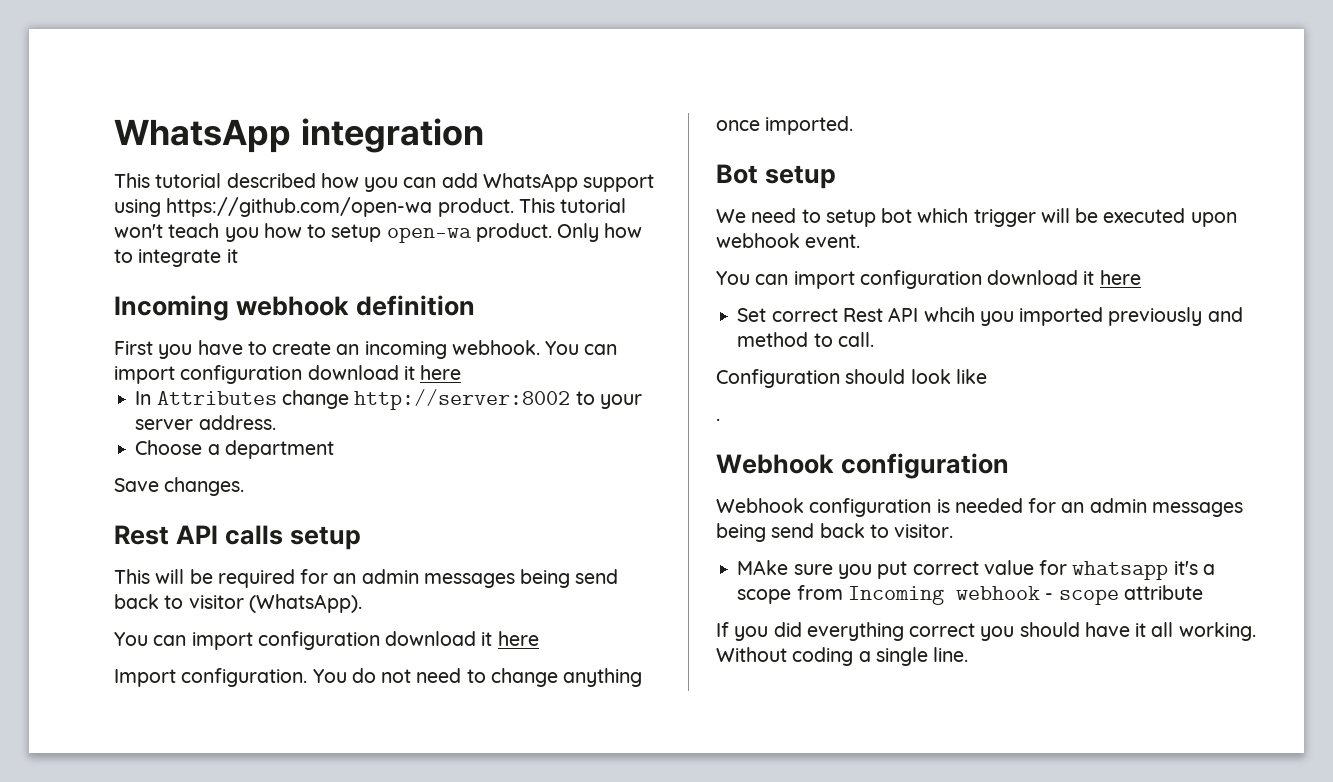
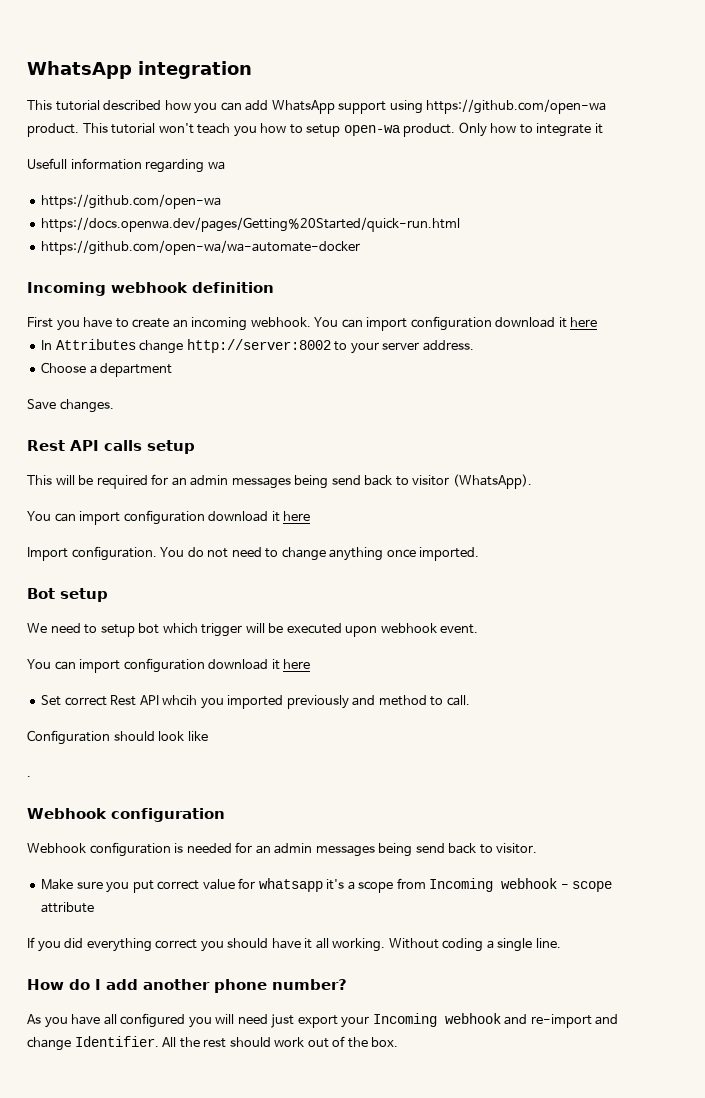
+ Usefull information regarding wa
+ https://github.com/open-wa
+ https://docs.openwa.dev/pages/Getting%20Started/quick-run.html
+ https://github.com/open-wa/wa-automate-docker
- MAke sure you put correct value for whatsapp it's a scope from Incoming webhook - scope attribute
+ Make sure you put correct value for whatsapp it's a scope from Incoming webhook - scope attribute
+ How do I add another phone number?
+ As you have all configured you will need just export your Incoming webhook and re-import and change Identifier. All the rest should work out of the box.

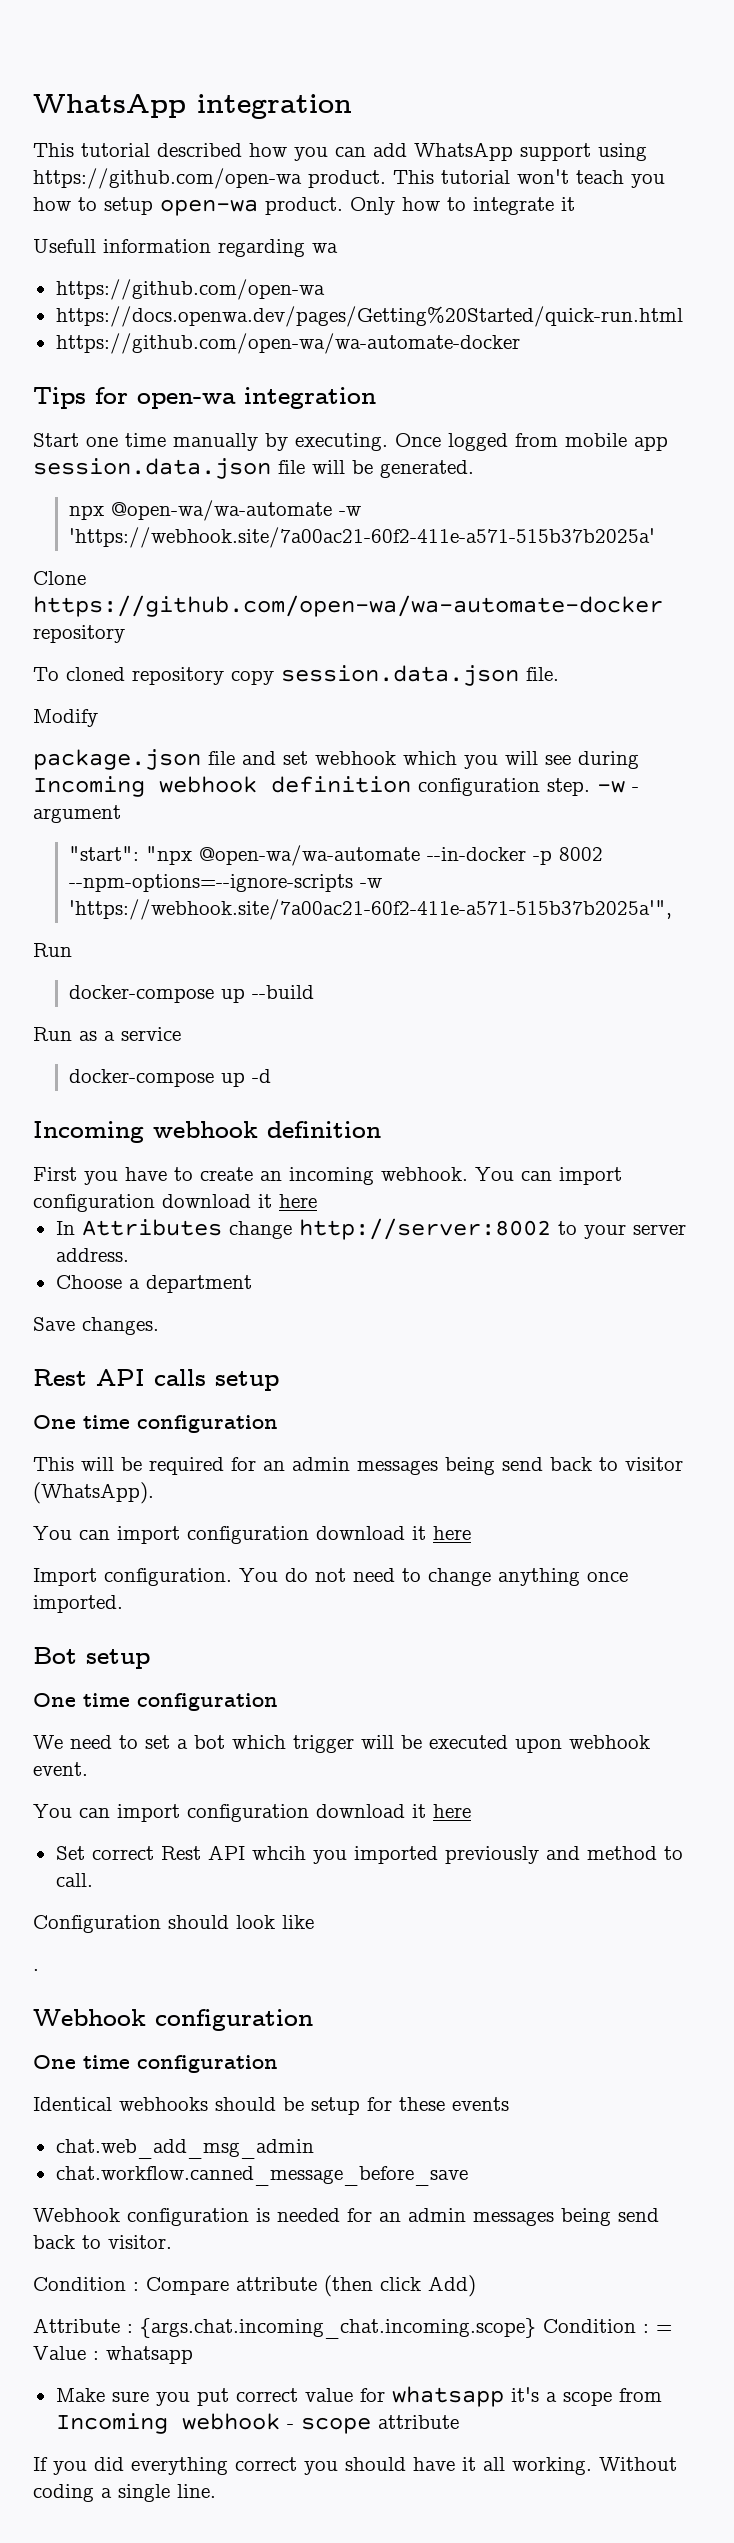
+ Tips for open-wa integration
+ Start one time manually by executing. Once logged from mobile app session.data.json file will be generated.
+ npx @open-wa/wa-automate -w 'https://webhook.site/7a00ac21-60f2-411e-a571-515b37b2025a'
+ Clone https://github.com/open-wa/wa-automate-docker repository
+ To cloned repository copy session.data.json file.
+ Modify
+ package.json file and set webhook which you will see during Incoming webhook definition configuration step. -w - argument
+ "start": "npx @open-wa/wa-automate --in-docker -p 8002 --npm-options=--ignore-scripts -w 'https://webhook.site/7a00ac21-60f2-411e-a571-515b37b2025a'",
+ Run
+ docker-compose up --build
+ Run as a service
+ docker-compose up -d
  Rest API calls setup
+ One time configuration
  Bot setup
+ One time configuration
- We need to setup bot which trigger will be executed upon webhook event.
+ We need to set a bot which trigger will be executed upon webhook event.
  .
  Webhook configuration
+ One time configuration
+ Identical webhooks should be setup for these events
+ chat.web_add_msg_admin
+ chat.workflow.canned_message_before_save
+ Condition : Compare attribute (then click Add)
+ Attribute : {args.chat.incoming_chat.incoming.scope} Condition : = Value : whatsapp
- How do I add another phone number?
- As you have all configured you will need just export your Incoming webhook and re-import and change Identifier. All the rest should work out of the box.

